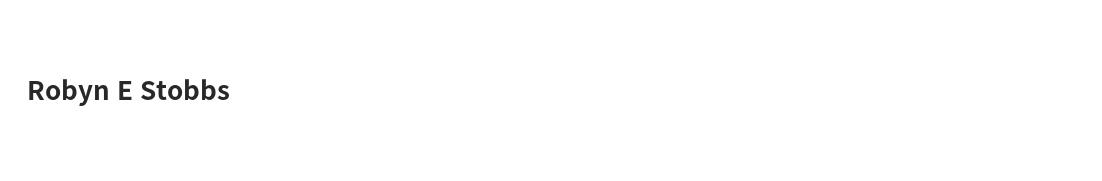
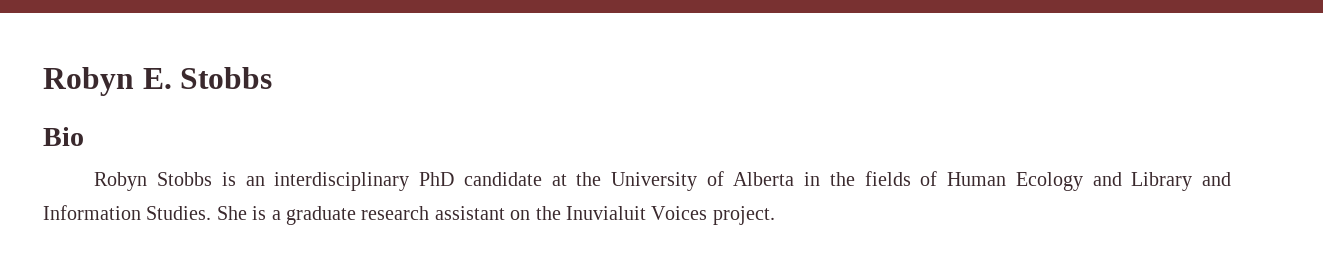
- Robyn E Stobbs
+ Robyn E. Stobbs
+ Bio
+ Robyn Stobbs is an interdisciplinary PhD candidate at the University of Alberta in the fields of Human Ecology and Library and Information Studies. She is a graduate research assistant on the Inuvialuit Voices project.

